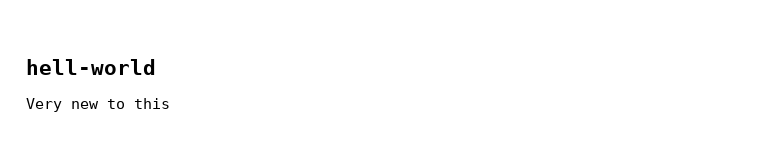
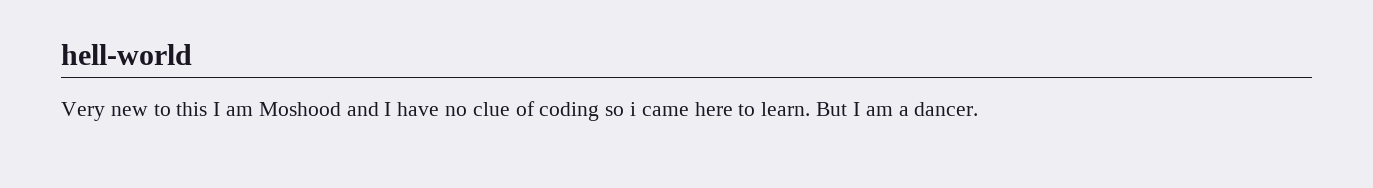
- Very new to this
+ Very new to this I am Moshood and I have no clue of coding so i came here to learn. But I am a dancer.

